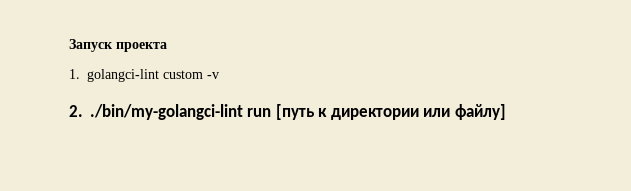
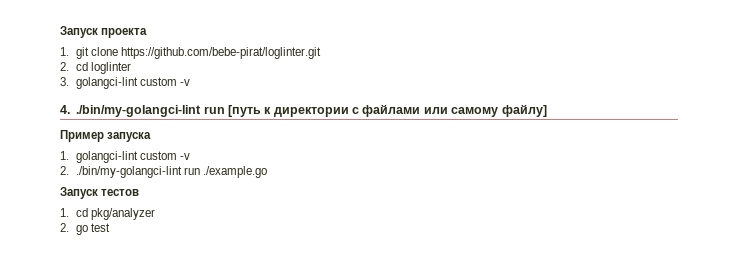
+ 1. git clone https://github.com/bebe-pirat/loglinter.git
+ 2. cd loglinter
+ 3. golangci-lint custom -v
+ 4. ./bin/my-golangci-lint run [путь к директории с файлами или самому файлу]
+ Пример запуска
  1. golangci-lint custom -v
- 2. ./bin/my-golangci-lint run [путь к директории или файлу]
+ 2. ./bin/my-golangci-lint run ./example.go
+ Запуск тестов
+ 1. cd pkg/analyzer
+ 2. go test

